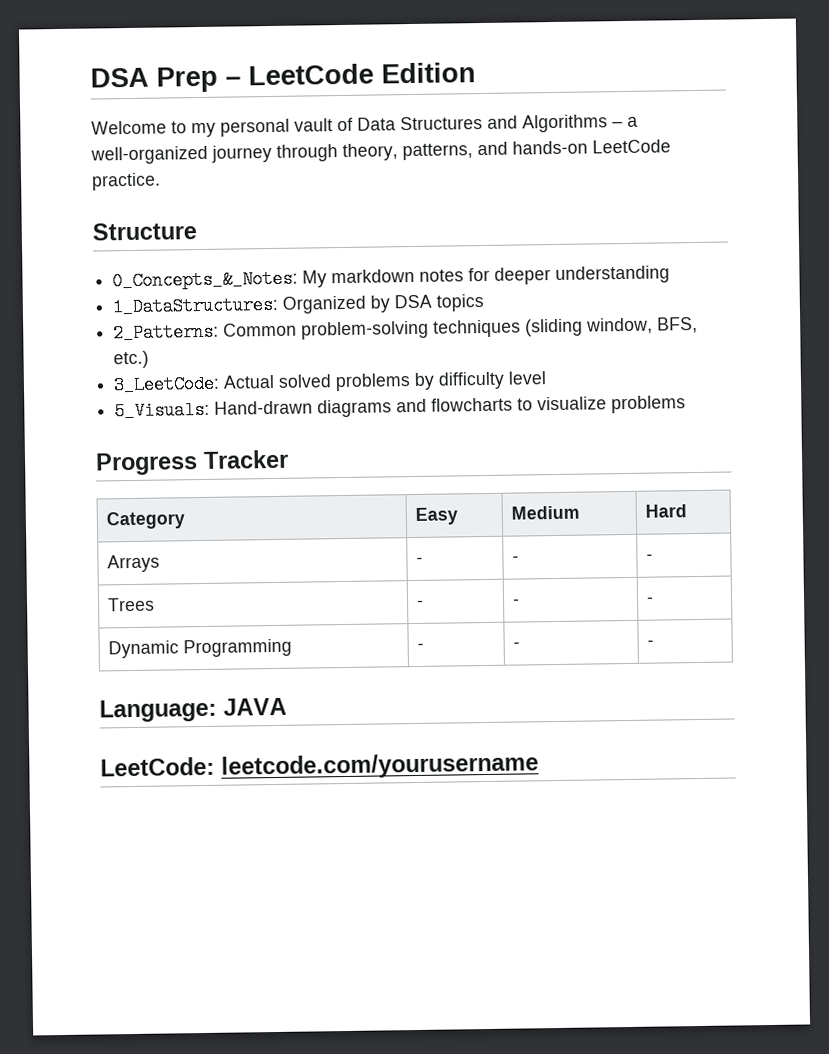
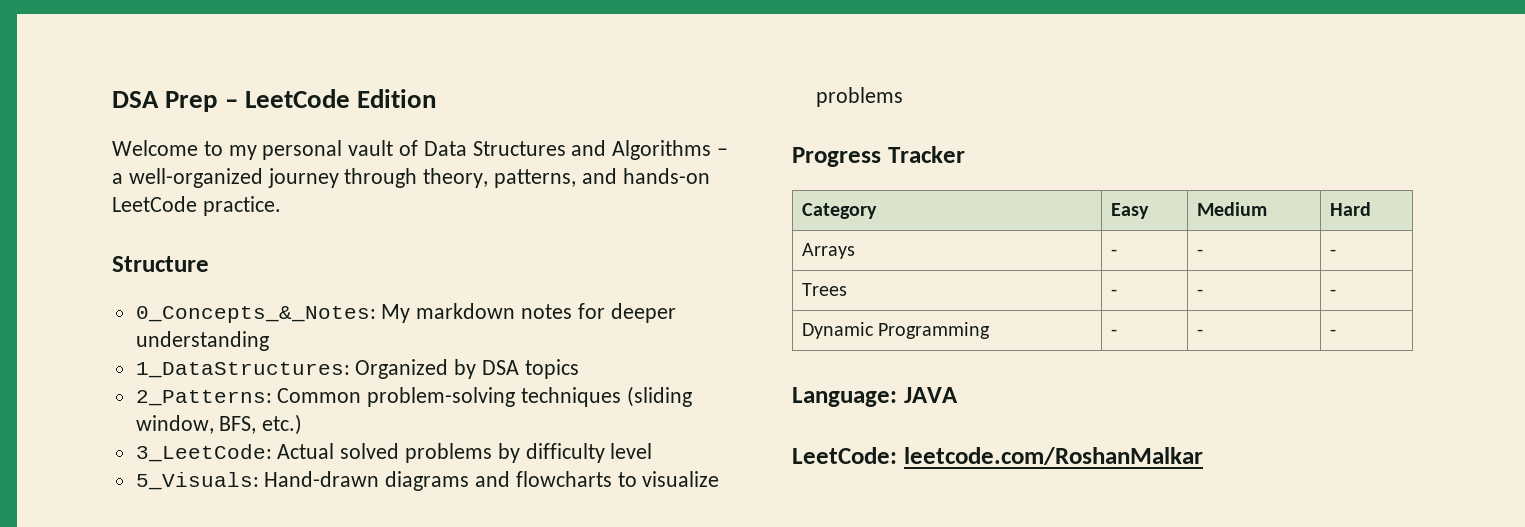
- LeetCode: leetcode.com/yourusername
+ LeetCode: leetcode.com/RoshanMalkar

